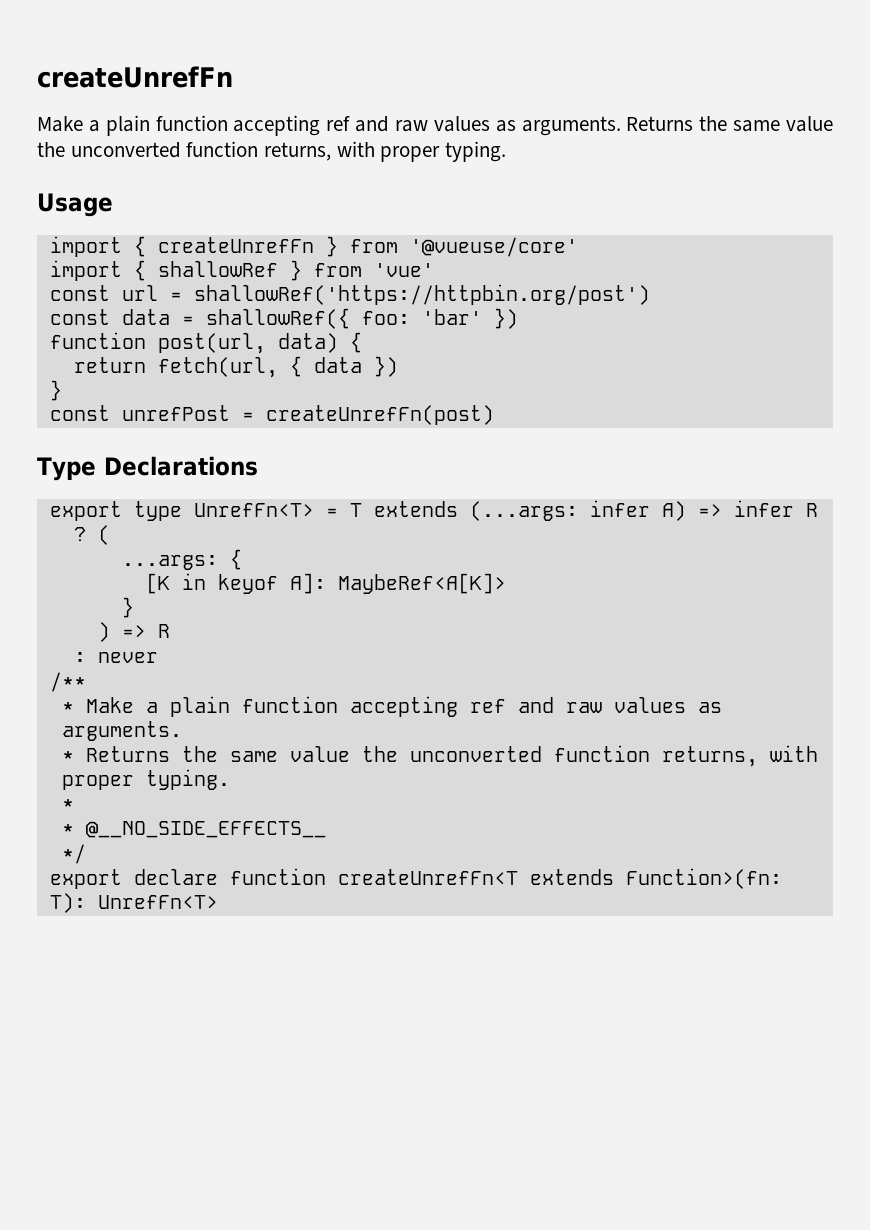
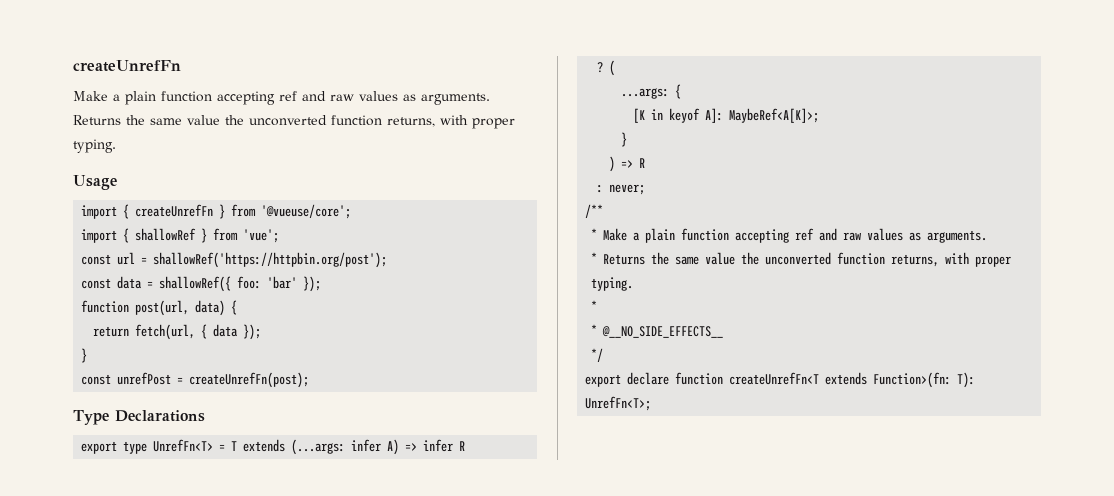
- import { createUnrefFn } from '@vueuse/core'
+ import { createUnrefFn } from '@vueuse/core';
- import { shallowRef } from 'vue'
+ import { shallowRef } from 'vue';
- const url = shallowRef('https://httpbin.org/post')
+ const url = shallowRef('https://httpbin.org/post');
- const data = shallowRef({ foo: 'bar' })
+ const data = shallowRef({ foo: 'bar' });
- return fetch(url, { data })
+ return fetch(url, { data });
- const unrefPost = createUnrefFn(post)
+ const unrefPost = createUnrefFn(post);
- [K in keyof A]: MaybeRef<A[K]>
+ [K in keyof A]: MaybeRef<A[K]>;
- : never
+ : never;
- export declare function createUnrefFn<T extends Function>(fn: T): UnrefFn<T>
+ export declare function createUnrefFn<T extends Function>(fn: T): UnrefFn<T>;

